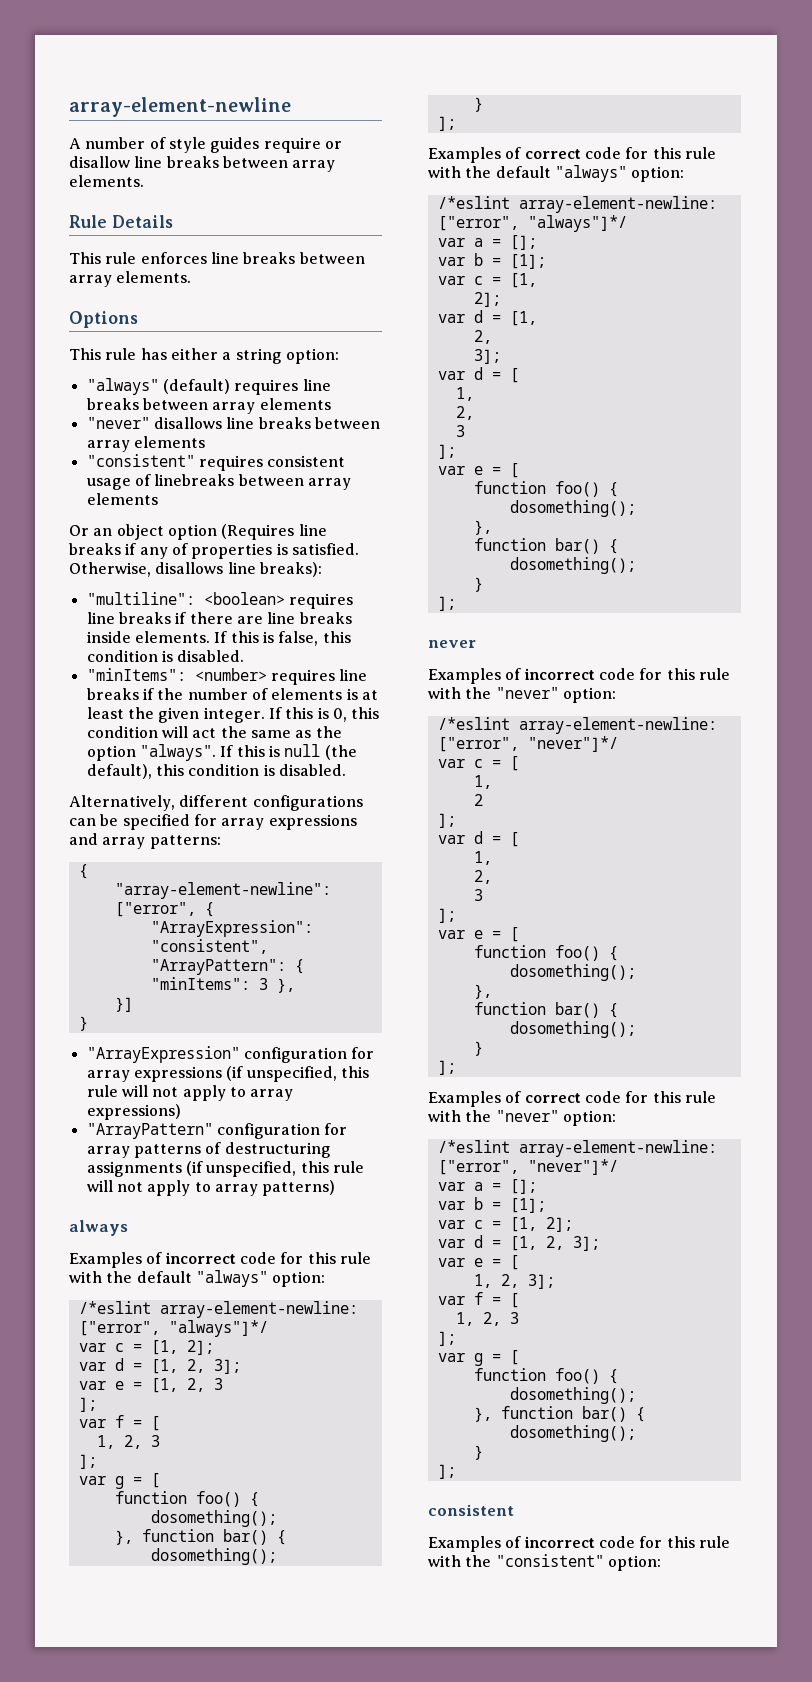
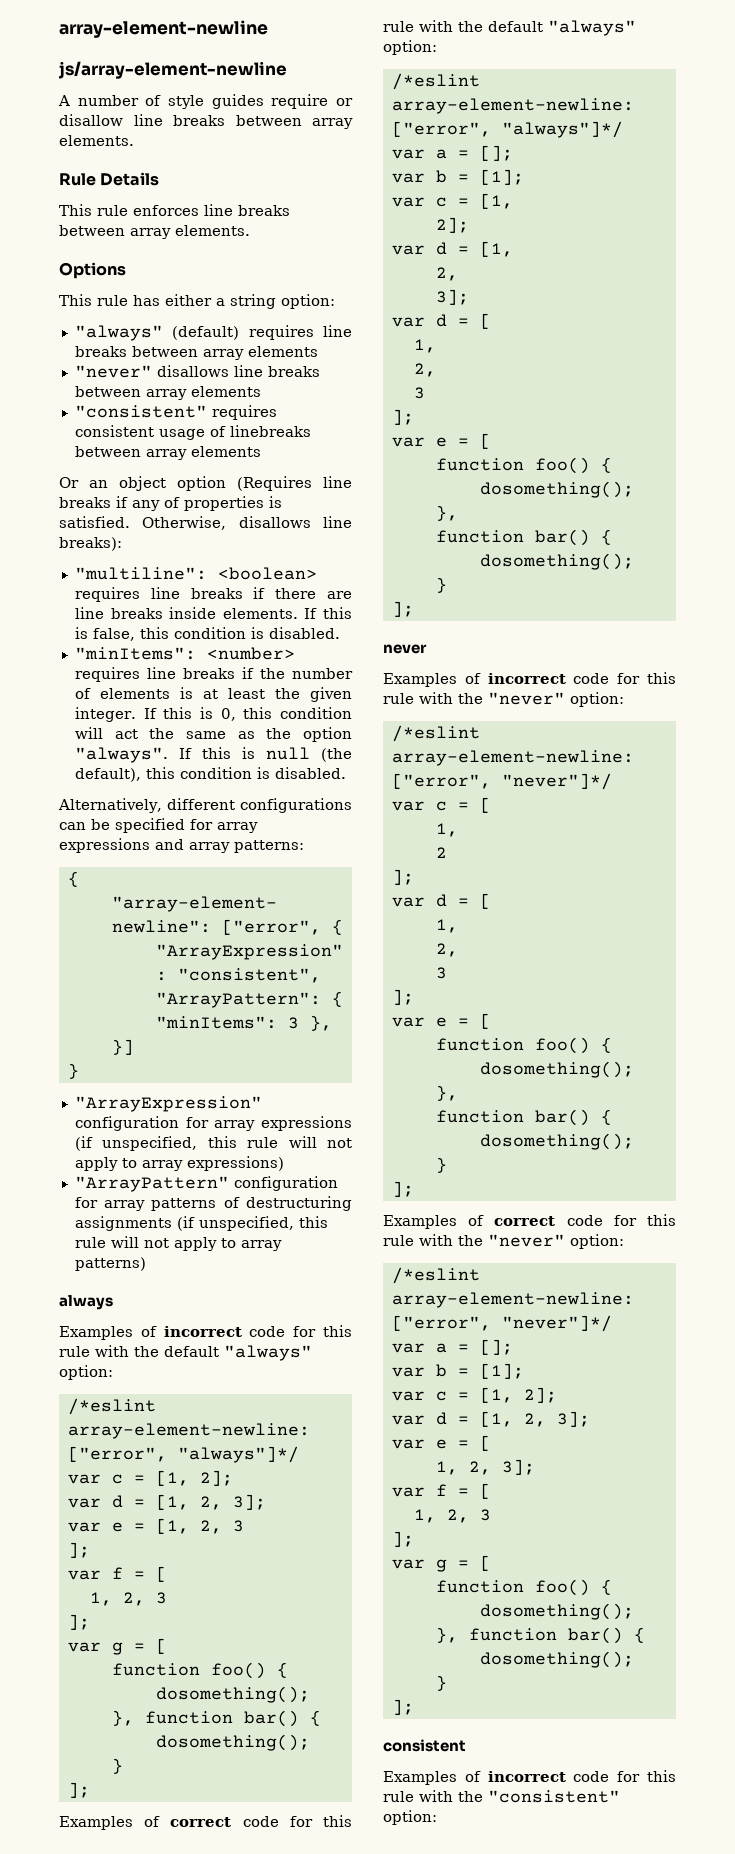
+ js/array-element-newline

